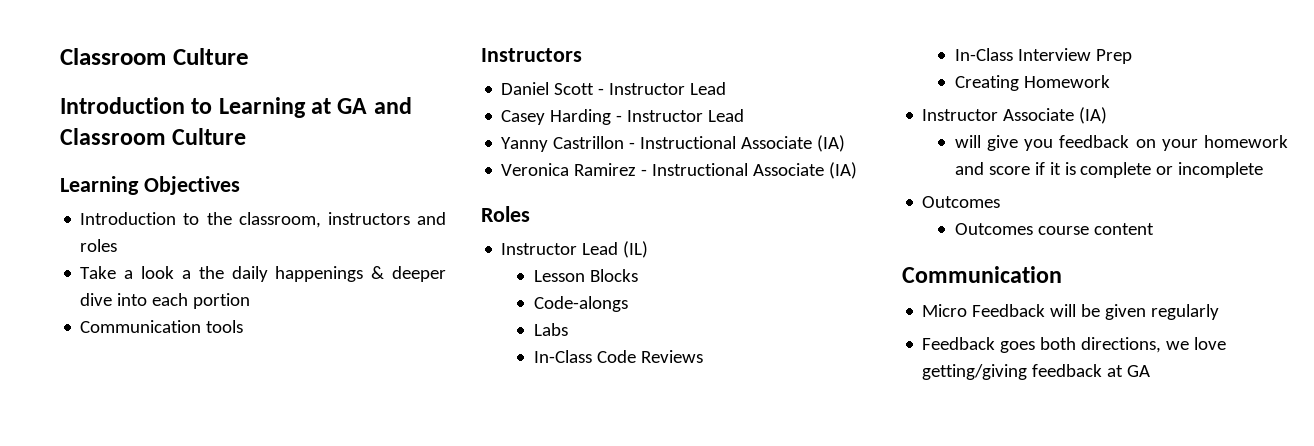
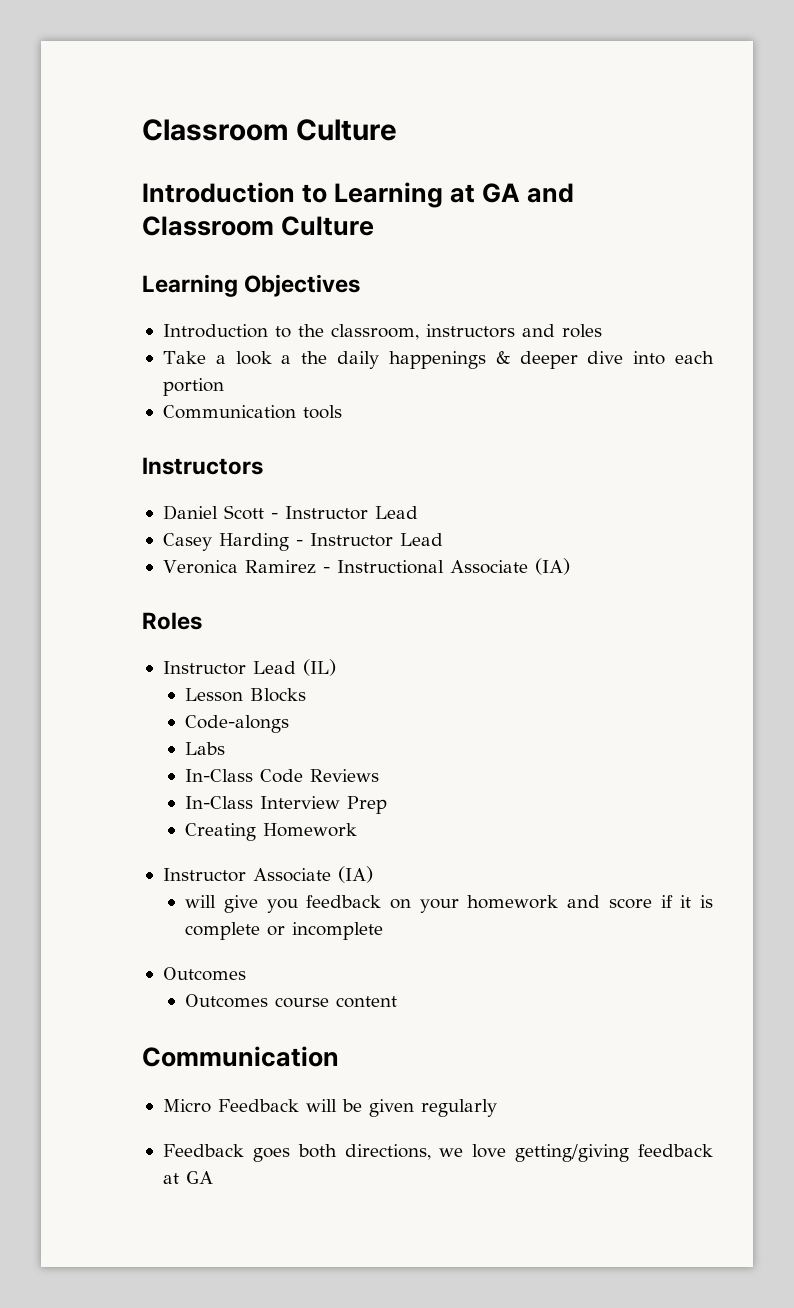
- Yanny Castrillon - Instructional Associate (IA)

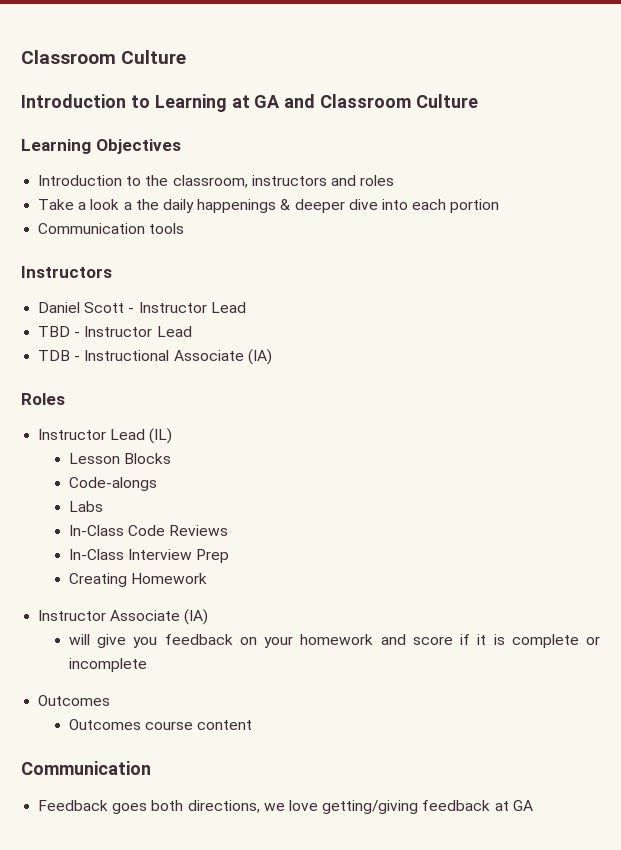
- Casey Harding - Instructor Lead
- Veronica Ramirez - Instructional Associate (IA)
+ TBD - Instructor Lead
+ TDB - Instructional Associate (IA)
- Micro Feedback will be given regularly

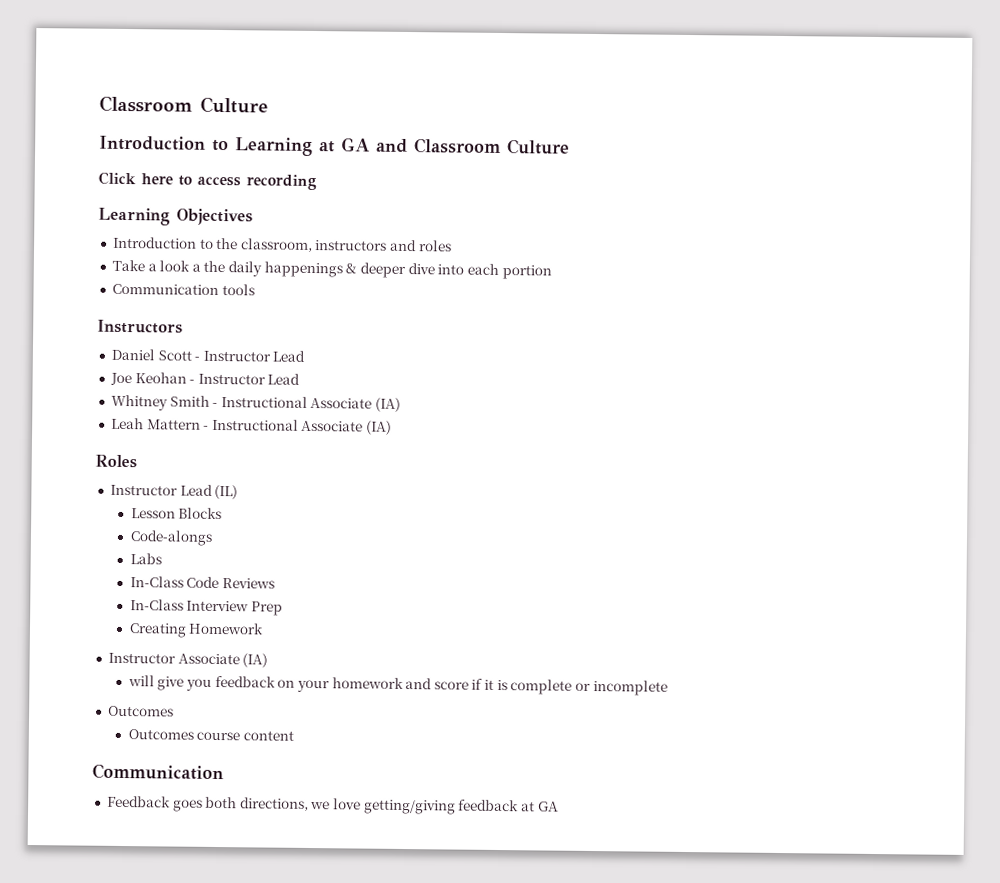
+ Click here to access recording
- TBD - Instructor Lead
- TDB - Instructional Associate (IA)
+ Joe Keohan - Instructor Lead
+ Whitney Smith - Instructional Associate (IA)
+ Leah Mattern - Instructional Associate (IA)

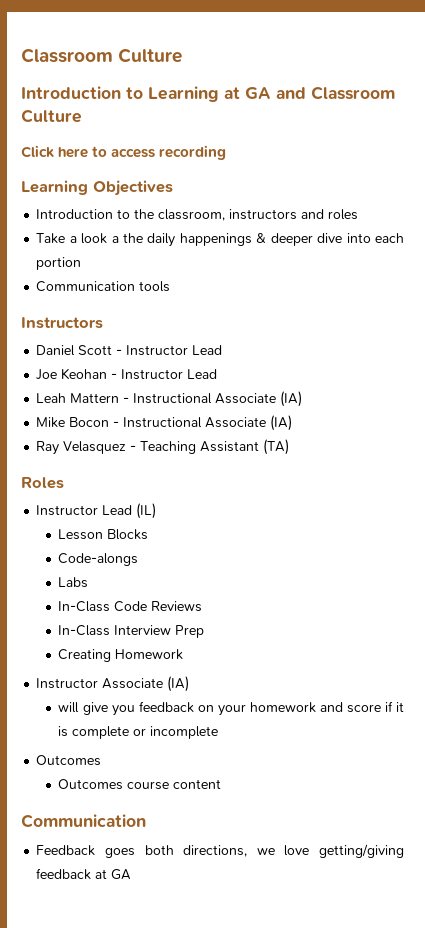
- Whitney Smith - Instructional Associate (IA)
+ Mike Bocon - Instructional Associate (IA)
+ Ray Velasquez - Teaching Assistant (TA)

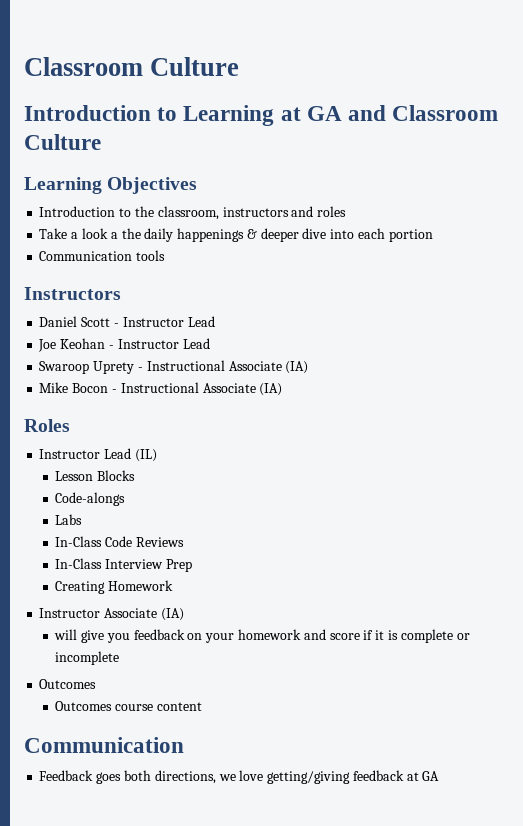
- Click here to access recording
- Leah Mattern - Instructional Associate (IA)
+ Swaroop Uprety - Instructional Associate (IA)
- Ray Velasquez - Teaching Assistant (TA)

